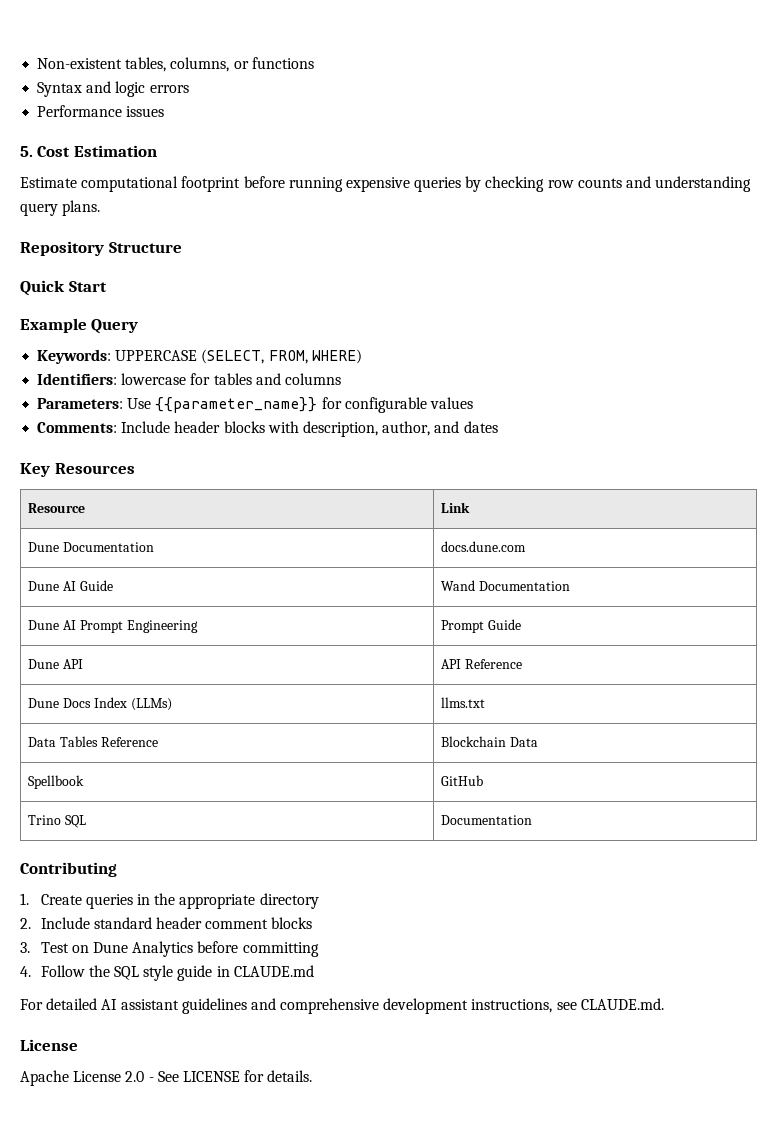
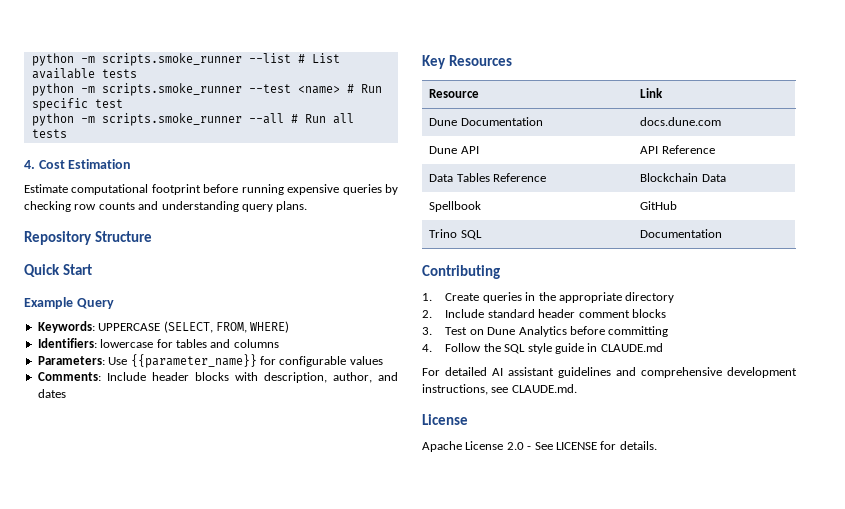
- Non-existent tables, columns, or functions
- Syntax and logic errors
- Performance issues
- 5. Cost Estimation
+ python -m scripts.smoke_runner --list # List available tests
+ python -m scripts.smoke_runner --test <name> # Run specific test
+ python -m scripts.smoke_runner --all # Run all tests
+ 4. Cost Estimation
- Dune AI Guide | Wand Documentation
- Dune AI Prompt Engineering | Prompt Guide
- Dune Docs Index (LLMs) | llms.txt

